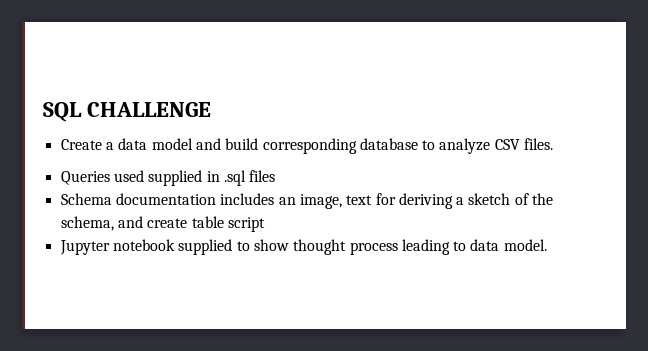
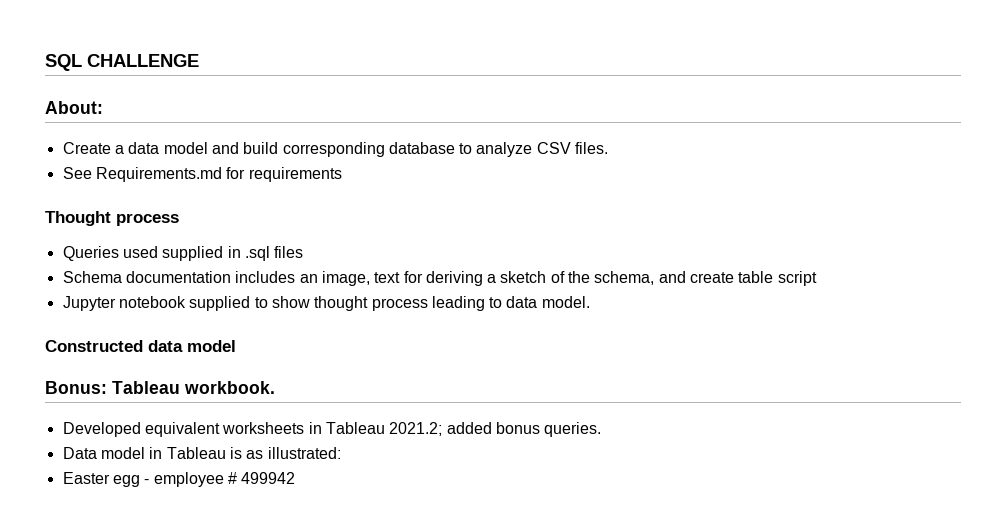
+ About:
+ See Requirements.md for requirements
+ Thought process
+ Constructed data model
+ Bonus: Tableau workbook.
+ Developed equivalent worksheets in Tableau 2021.2; added bonus queries.
+ Data model in Tableau is as illustrated:
+ Easter egg - employee # 499942

